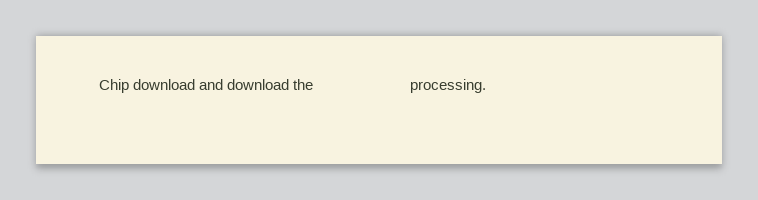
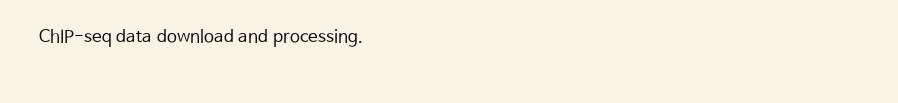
- Chip download and download the processing.
+ ChIP-seq data download and processing.

